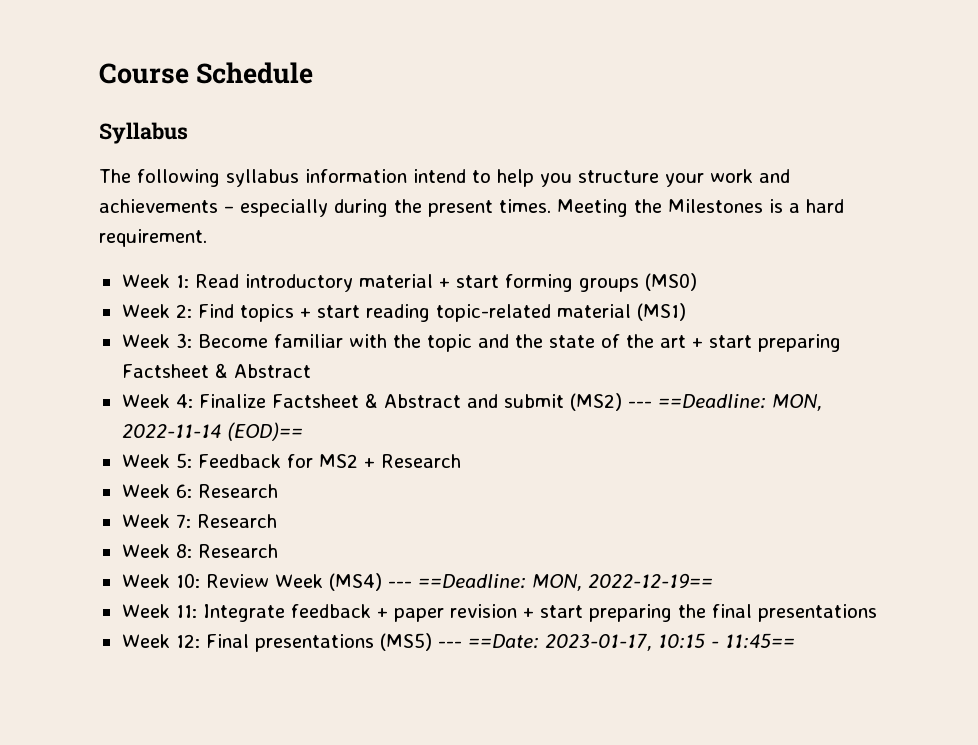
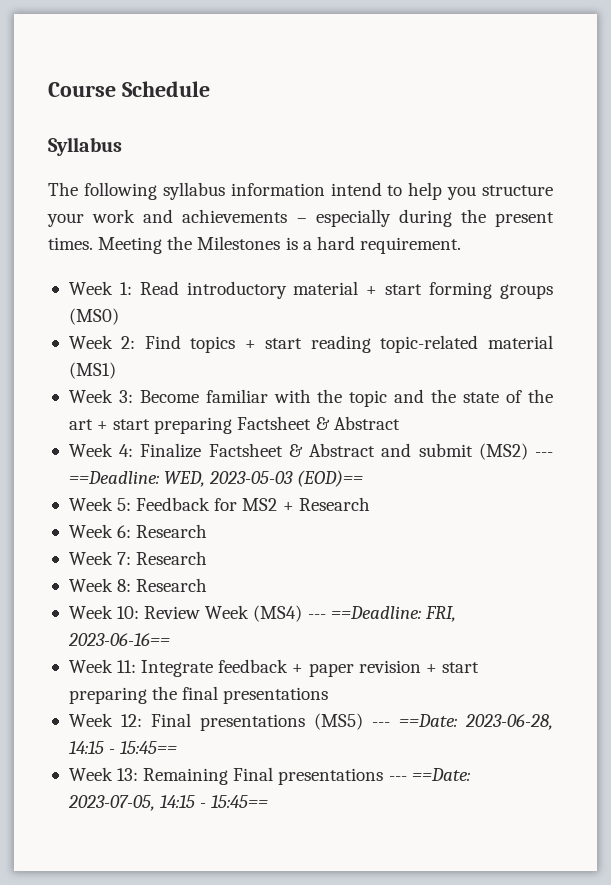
- Week 4: Finalize Factsheet & Abstract and submit (MS2) --- ==Deadline: MON, 2022-11-14 (EOD)==
+ Week 4: Finalize Factsheet & Abstract and submit (MS2) --- ==Deadline: WED, 2023-05-03 (EOD)==
- Week 10: Review Week (MS4) --- ==Deadline: MON, 2022-12-19==
+ Week 10: Review Week (MS4) --- ==Deadline: FRI, 2023-06-16==
- Week 12: Final presentations (MS5) --- ==Date: 2023-01-17, 10:15 - 11:45==
+ Week 12: Final presentations (MS5) --- ==Date: 2023-06-28, 14:15 - 15:45==
+ Week 13: Remaining Final presentations --- ==Date: 2023-07-05, 14:15 - 15:45==

